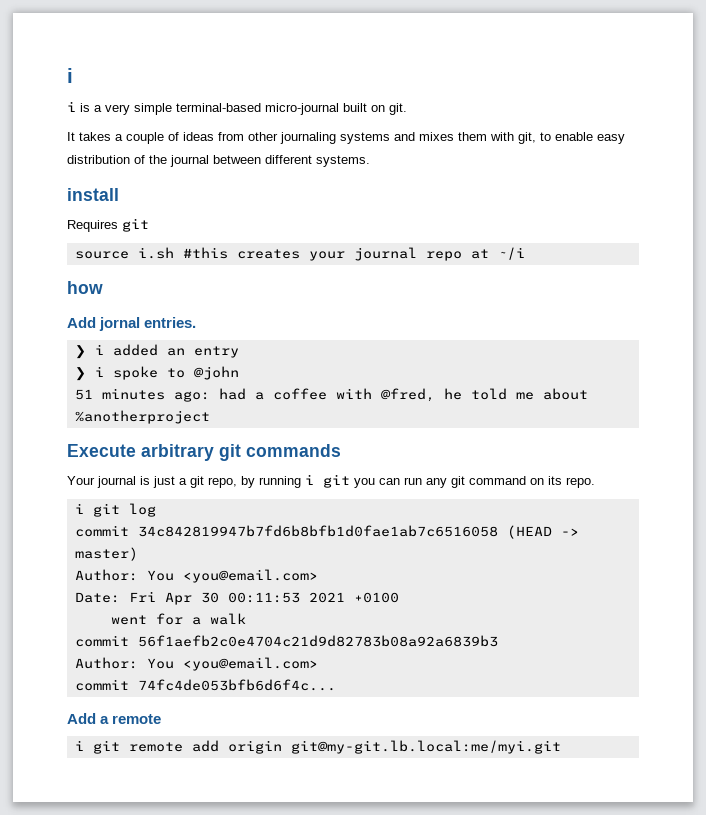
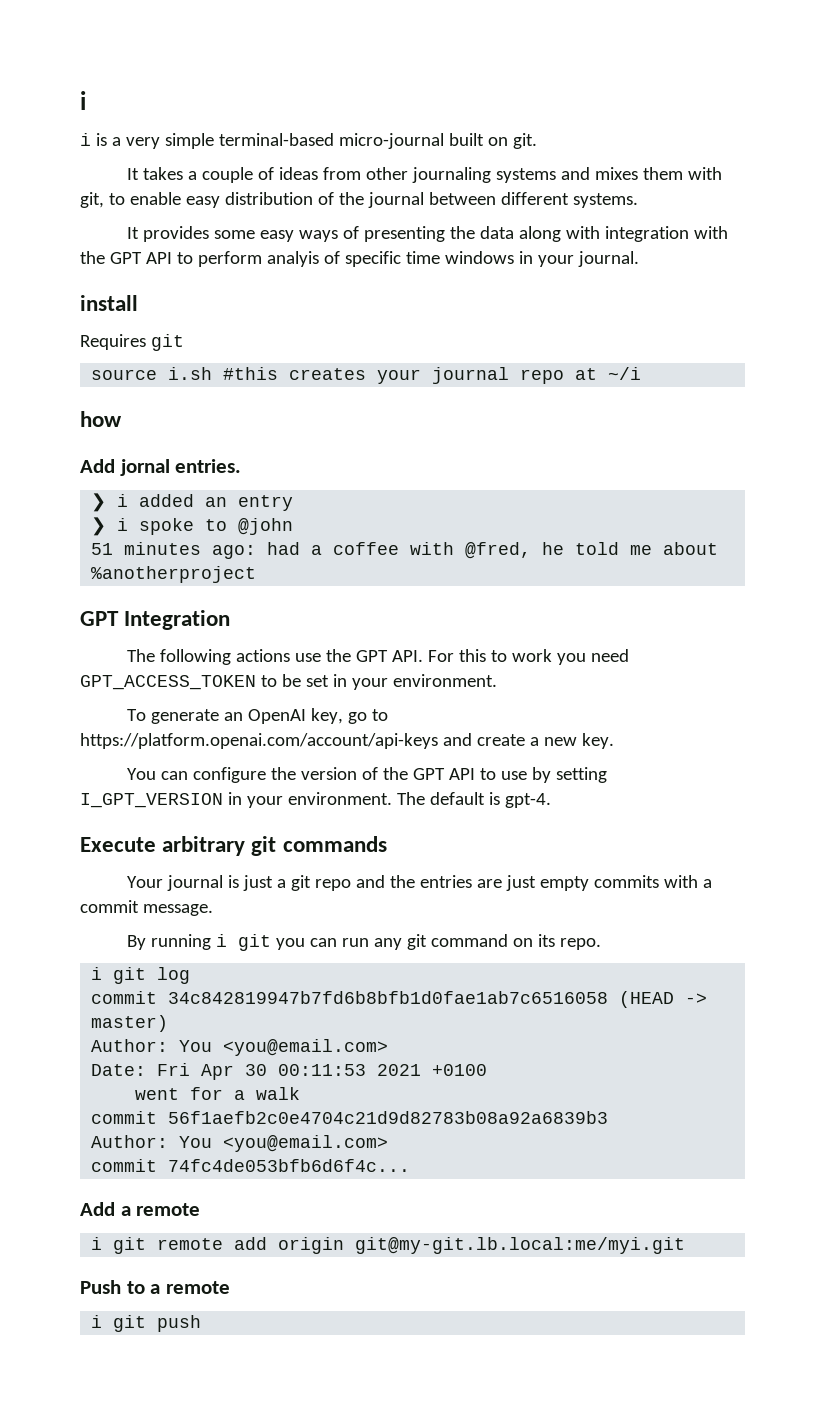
+ It provides some easy ways of presenting the data along with integration with the GPT API to perform analyis of specific time windows in your journal.
+ GPT Integration
+ The following actions use the GPT API. For this to work you need GPT_ACCESS_TOKEN to be set in your environment.
+ To generate an OpenAI key, go to https://platform.openai.com/account/api-keys and create a new key.
+ You can configure the version of the GPT API to use by setting I_GPT_VERSION in your environment. The default is gpt-4.
- Your journal is just a git repo, by running i git you can run any git command on its repo.
+ Your journal is just a git repo and the entries are just empty commits with a commit message.
+ By running i git you can run any git command on its repo.
+ Push to a remote
+ i git push

